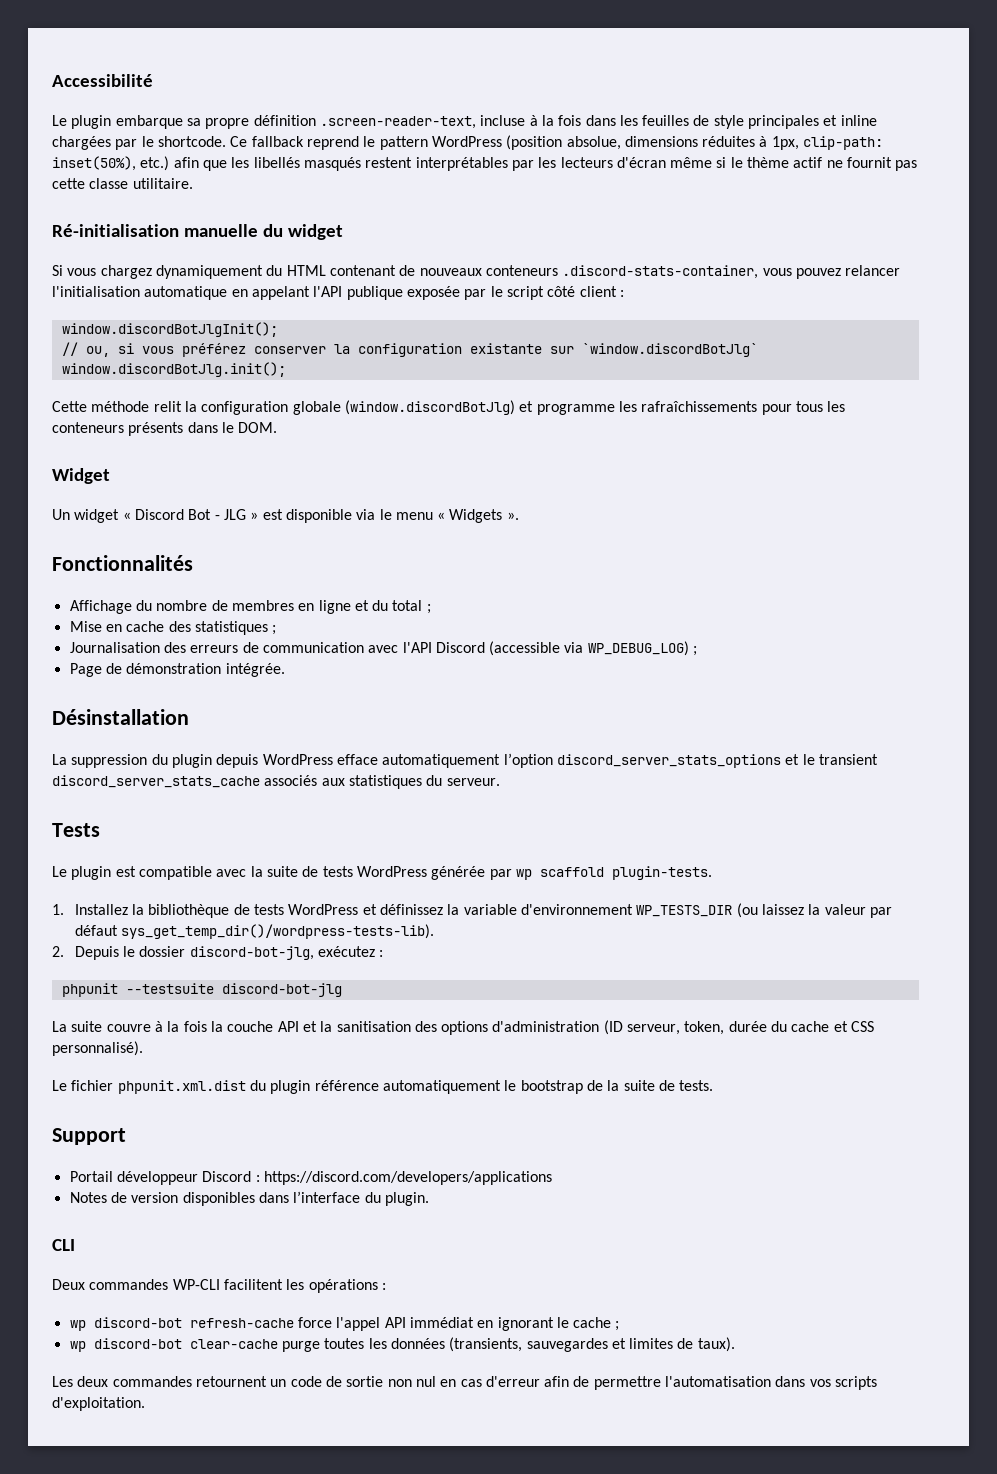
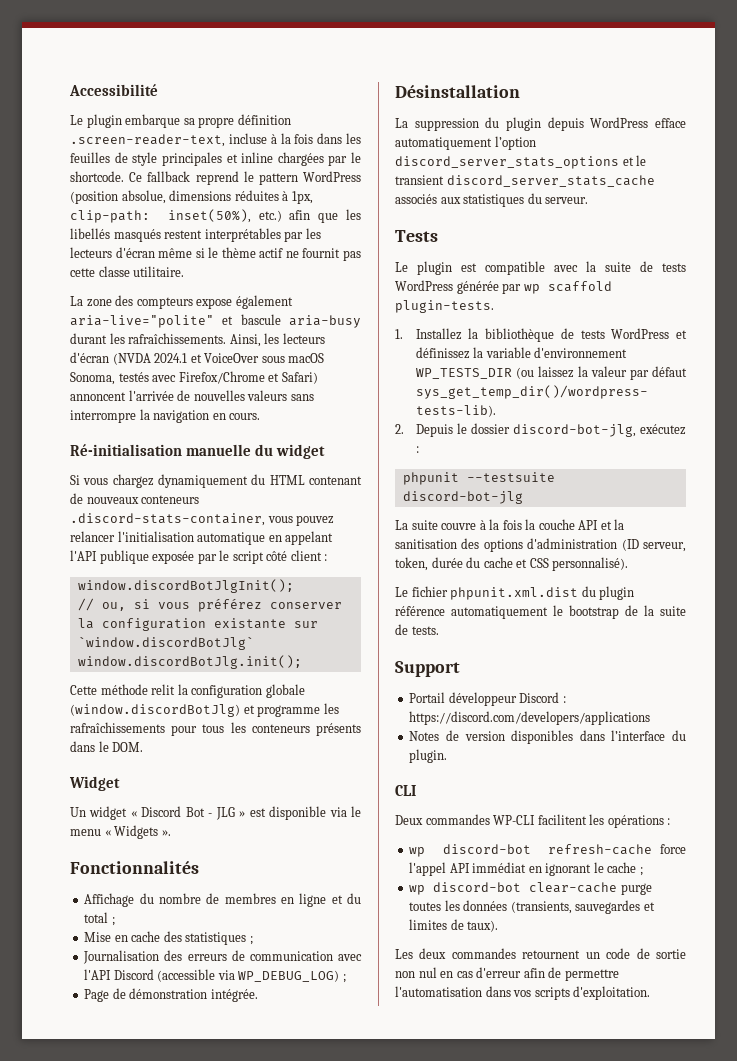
+ La zone des compteurs expose également aria-live="polite" et bascule aria-busy durant les rafraîchissements. Ainsi, les lecteurs d'écran (NVDA 2024.1 et VoiceOver sous macOS Sonoma, testés avec Firefox/Chrome et Safari) annoncent l'arrivée de nouvelles valeurs sans interrompre la navigation en cours.

